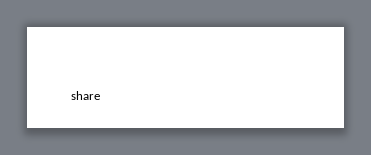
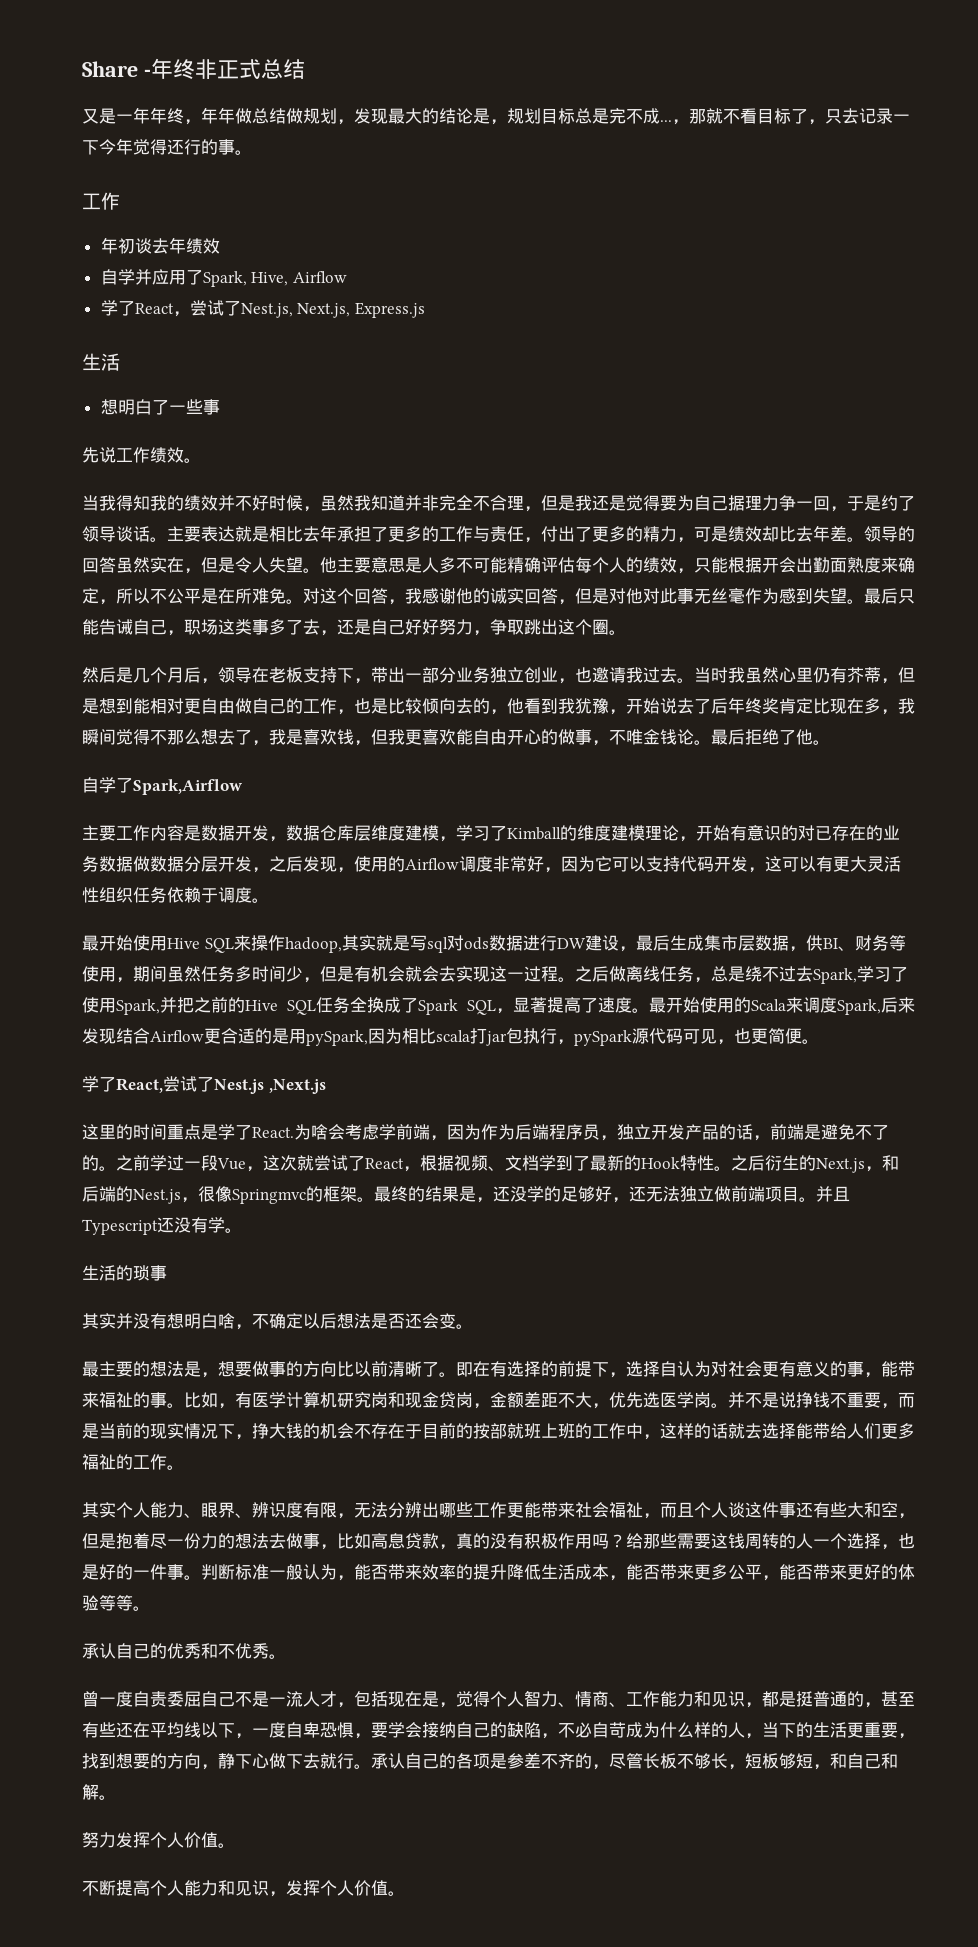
- share
+ Share -年终非正式总结
+ 又是一年年终，年年做总结做规划，发现最大的结论是，规划目标总是完不成...，那就不看目标了，只去记录一下今年觉得还行的事。
+ 工作
+ 年初谈去年绩效
+ 自学并应用了Spark, Hive, Airflow
+ 学了React，尝试了Nest.js, Next.js, Express.js
+ 生活
+ 想明白了一些事
+ 先说工作绩效。
+ 当我得知我的绩效并不好时候，虽然我知道并非完全不合理，但是我还是觉得要为自己据理力争一回，于是约了领导谈话。主要表达就是相比去年承担了更多的工作与责任，付出了更多的精力，可是绩效却比去年差。领导的回答虽然实在，但是令人失望。他主要意思是人多不可能精确评估每个人的绩效，只能根据开会出勤面熟度来确定，所以不公平是在所难免。对这个回答，我感谢他的诚实回答，但是对他对此事无丝毫作为感到失望。最后只能告诫自己，职场这类事多了去，还是自己好好努力，争取跳出这个圈。
+ 然后是几个月后，领导在老板支持下，带出一部分业务独立创业，也邀请我过去。当时我虽然心里仍有芥蒂，但是想到能相对更自由做自己的工作，也是比较倾向去的，他看到我犹豫，开始说去了后年终奖肯定比现在多，我瞬间觉得不那么想去了，我是喜欢钱，但我更喜欢能自由开心的做事，不唯金钱论。最后拒绝了他。
+ 自学了Spark,Airflow
+ 主要工作内容是数据开发，数据仓库层维度建模，学习了Kimball的维度建模理论，开始有意识的对已存在的业务数据做数据分层开发，之后发现，使用的Airflow调度非常好，因为它可以支持代码开发，这可以有更大灵活性组织任务依赖于调度。
+ 最开始使用Hive SQL来操作hadoop,其实就是写sql对ods数据进行DW建设，最后生成集市层数据，供BI、财务等使用，期间虽然任务多时间少，但是有机会就会去实现这一过程。之后做离线任务，总是绕不过去Spark,学习了使用Spark,并把之前的Hive SQL任务全换成了Spark SQL，显著提高了速度。最开始使用的Scala来调度Spark,后来发现结合Airflow更合适的是用pySpark,因为相比scala打jar包执行，pySpark源代码可见，也更简便。
+ 学了React,尝试了Nest.js ,Next.js
+ 这里的时间重点是学了React.为啥会考虑学前端，因为作为后端程序员，独立开发产品的话，前端是避免不了的。之前学过一段Vue，这次就尝试了React，根据视频、文档学到了最新的Hook特性。之后衍生的Next.js，和后端的Nest.js，很像Springmvc的框架。最终的结果是，还没学的足够好，还无法独立做前端项目。并且Typescript还没有学。
+ 生活的琐事
+ 其实并没有想明白啥，不确定以后想法是否还会变。
+ 最主要的想法是，想要做事的方向比以前清晰了。即在有选择的前提下，选择自认为对社会更有意义的事，能带来福祉的事。比如，有医学计算机研究岗和现金贷岗，金额差距不大，优先选医学岗。并不是说挣钱不重要，而是当前的现实情况下，挣大钱的机会不存在于目前的按部就班上班的工作中，这样的话就去选择能带给人们更多福祉的工作。
+ 其实个人能力、眼界、辨识度有限，无法分辨出哪些工作更能带来社会福祉，而且个人谈这件事还有些大和空，但是抱着尽一份力的想法去做事，比如高息贷款，真的没有积极作用吗？给那些需要这钱周转的人一个选择，也是好的一件事。判断标准一般认为，能否带来效率的提升降低生活成本，能否带来更多公平，能否带来更好的体验等等。
+ 承认自己的优秀和不优秀。
+ 曾一度自责委屈自己不是一流人才，包括现在是，觉得个人智力、情商、工作能力和见识，都是挺普通的，甚至有些还在平均线以下，一度自卑恐惧，要学会接纳自己的缺陷，不必自苛成为什么样的人，当下的生活更重要，找到想要的方向，静下心做下去就行。承认自己的各项是参差不齐的，尽管长板不够长，短板够短，和自己和解。
+ 努力发挥个人价值。
+ 不断提高个人能力和见识，发挥个人价值。

